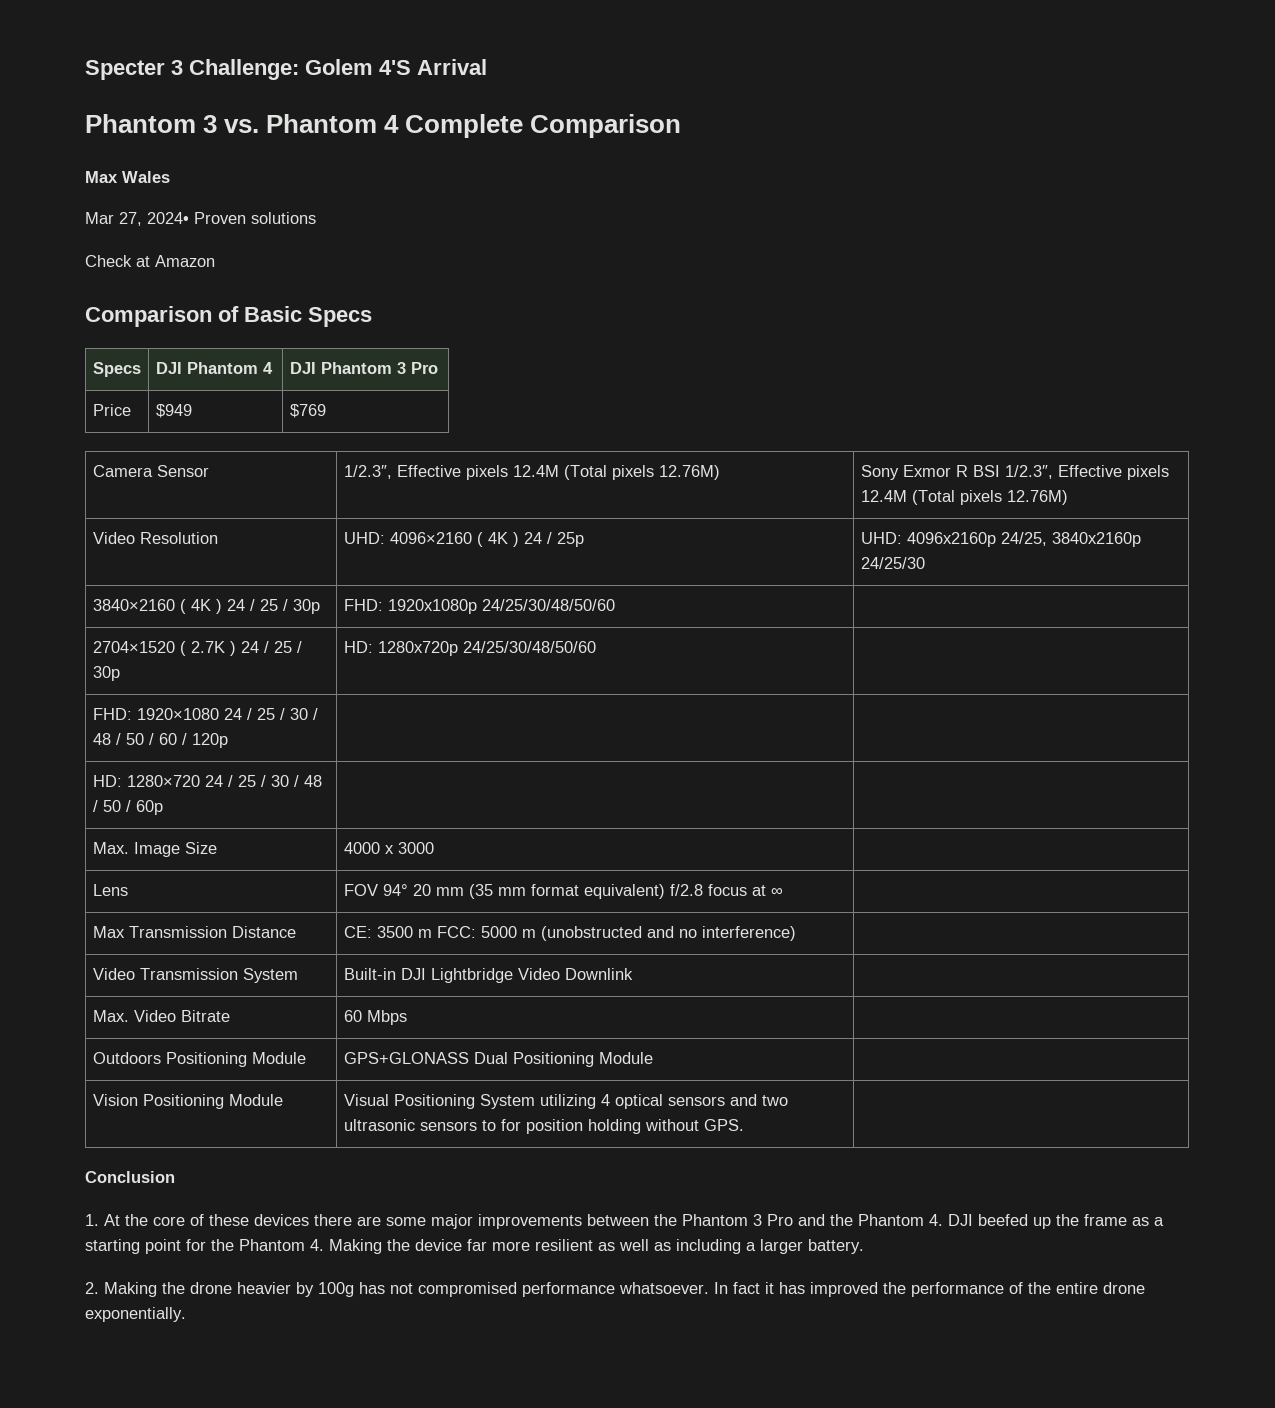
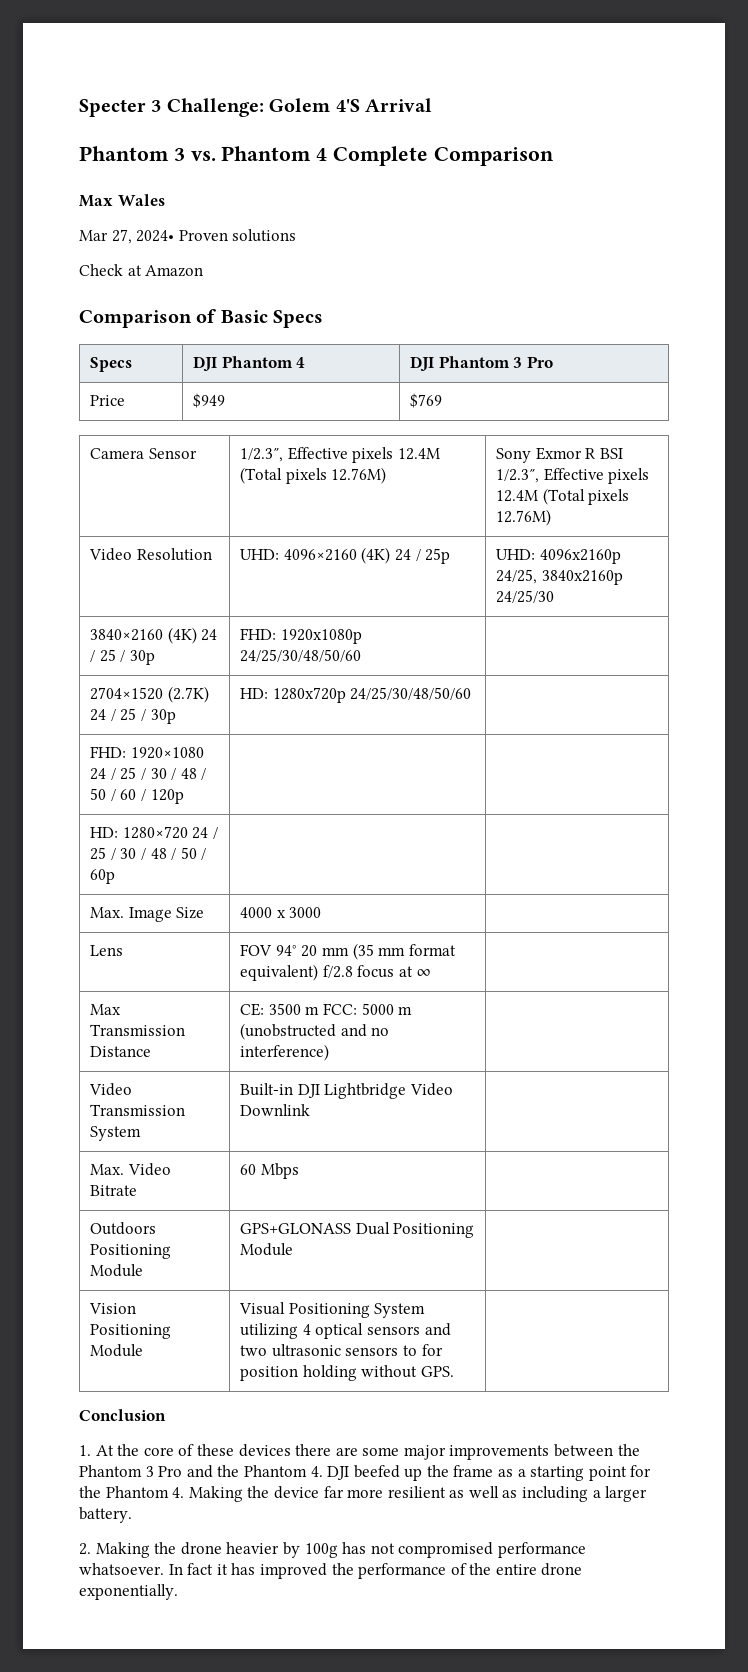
- Video Resolution | UHD: 4096×2160 ( 4K ) 24 / 25p | UHD: 4096x2160p 24/25, 3840x2160p 24/25/30
+ Video Resolution | UHD: 4096×2160 (4K) 24 / 25p | UHD: 4096x2160p 24/25, 3840x2160p 24/25/30
- 3840×2160 ( 4K ) 24 / 25 / 30p | FHD: 1920x1080p 24/25/30/48/50/60 |
+ 3840×2160 (4K) 24 / 25 / 30p | FHD: 1920x1080p 24/25/30/48/50/60 |
- 2704×1520 ( 2.7K ) 24 / 25 / 30p | HD: 1280x720p 24/25/30/48/50/60 |
+ 2704×1520 (2.7K) 24 / 25 / 30p | HD: 1280x720p 24/25/30/48/50/60 |

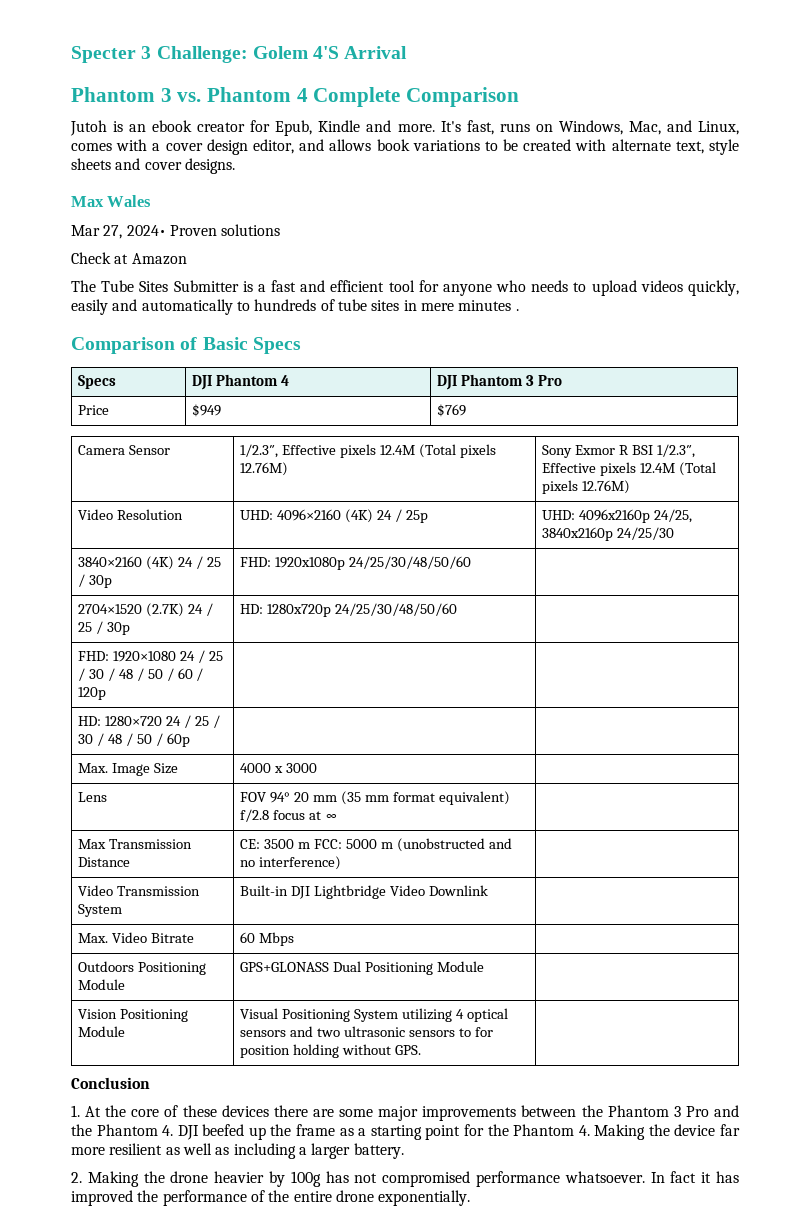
+ Jutoh is an ebook creator for Epub, Kindle and more. It's fast, runs on Windows, Mac, and Linux, comes with a cover design editor, and allows book variations to be created with alternate text, style sheets and cover designs.
+ The Tube Sites Submitter is a fast and efficient tool for anyone who needs to upload videos quickly, easily and automatically to hundreds of tube sites in mere minutes .

